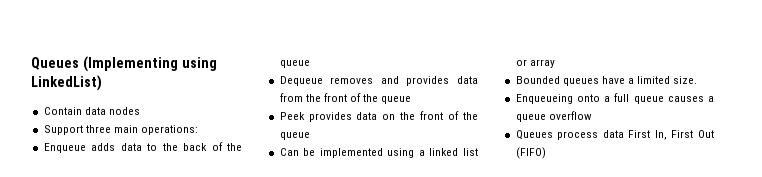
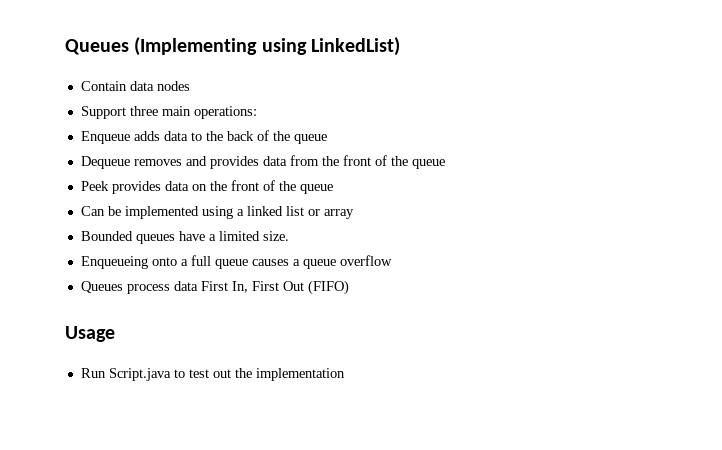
+ Usage
+ Run Script.java to test out the implementation

